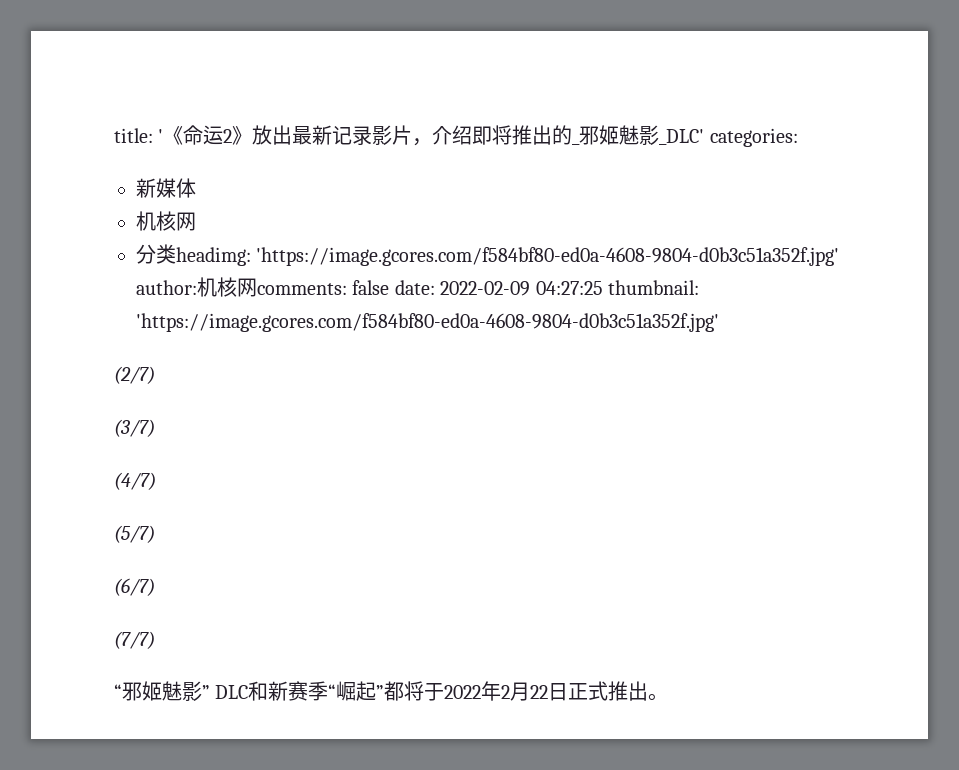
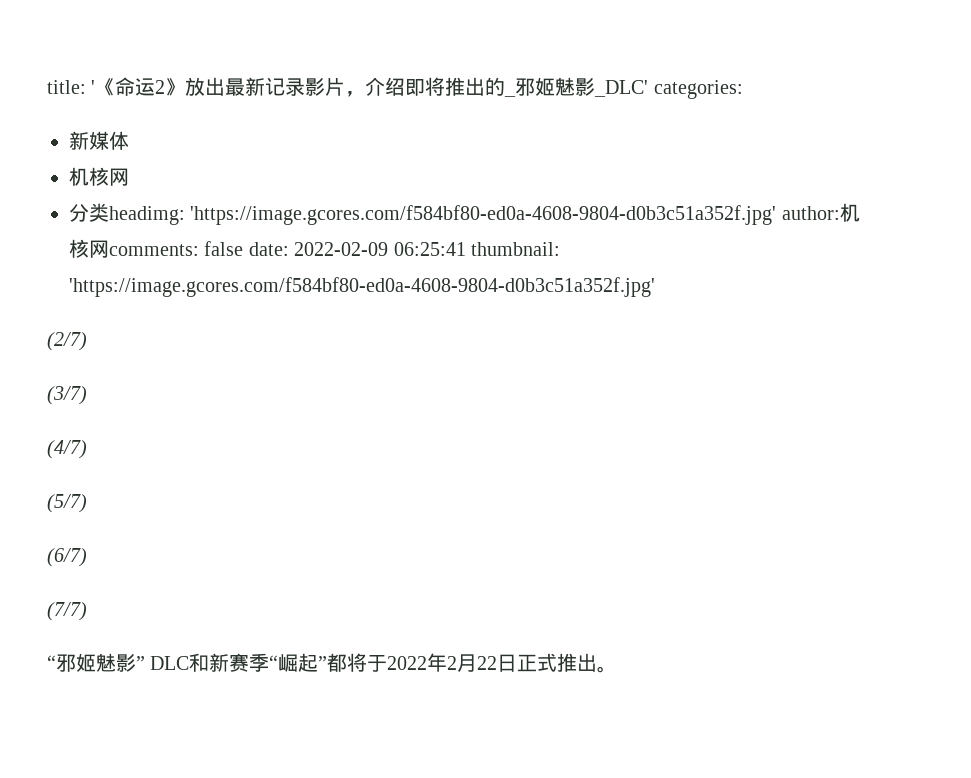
- 分类headimg: 'https://image.gcores.com/f584bf80-ed0a-4608-9804-d0b3c51a352f.jpg' author:机核网comments: false date: 2022-02-09 04:27:25 thumbnail: 'https://image.gcores.com/f584bf80-ed0a-4608-9804-d0b3c51a352f.jpg'
+ 分类headimg: 'https://image.gcores.com/f584bf80-ed0a-4608-9804-d0b3c51a352f.jpg' author:机核网comments: false date: 2022-02-09 06:25:41 thumbnail: 'https://image.gcores.com/f584bf80-ed0a-4608-9804-d0b3c51a352f.jpg'

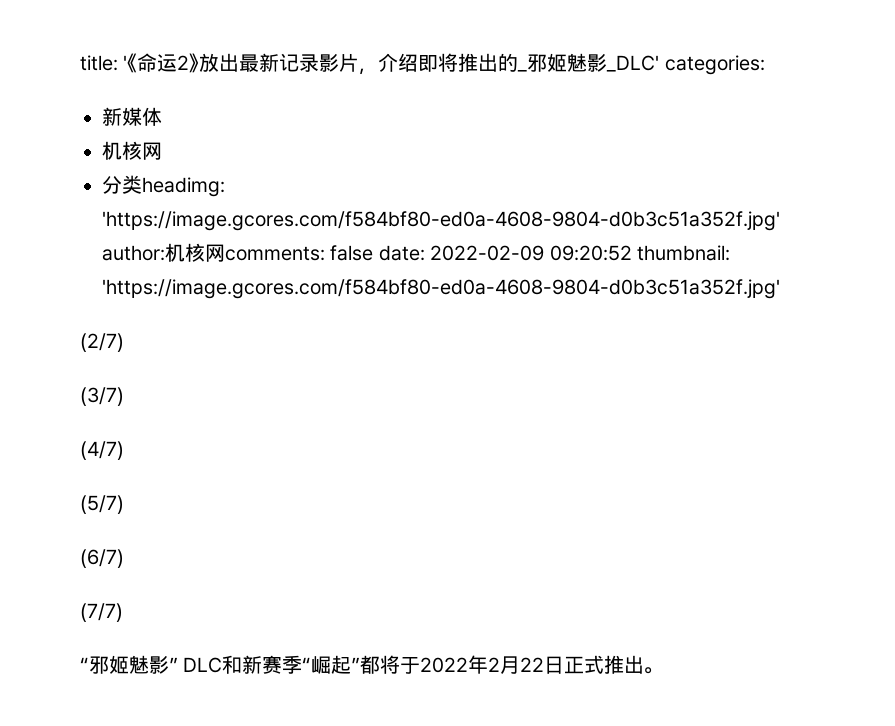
- 分类headimg: 'https://image.gcores.com/f584bf80-ed0a-4608-9804-d0b3c51a352f.jpg' author:机核网comments: false date: 2022-02-09 06:25:41 thumbnail: 'https://image.gcores.com/f584bf80-ed0a-4608-9804-d0b3c51a352f.jpg'
+ 分类headimg: 'https://image.gcores.com/f584bf80-ed0a-4608-9804-d0b3c51a352f.jpg' author:机核网comments: false date: 2022-02-09 09:20:52 thumbnail: 'https://image.gcores.com/f584bf80-ed0a-4608-9804-d0b3c51a352f.jpg'

